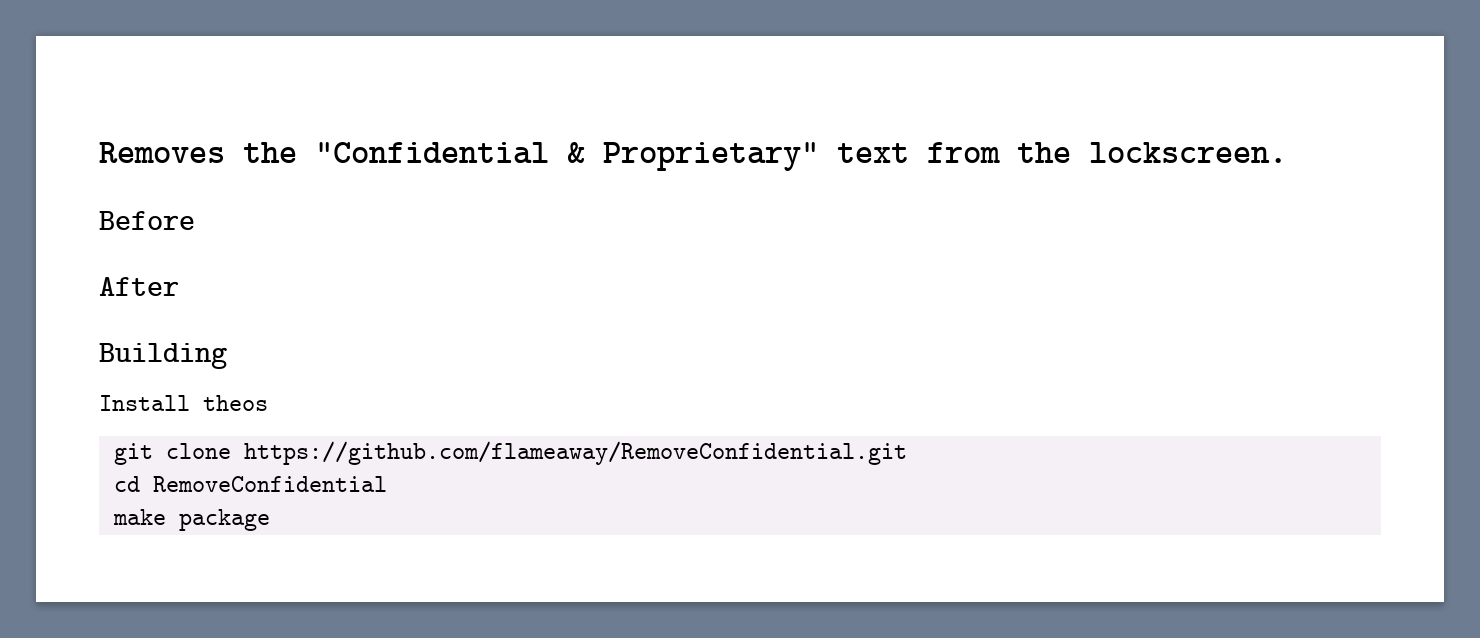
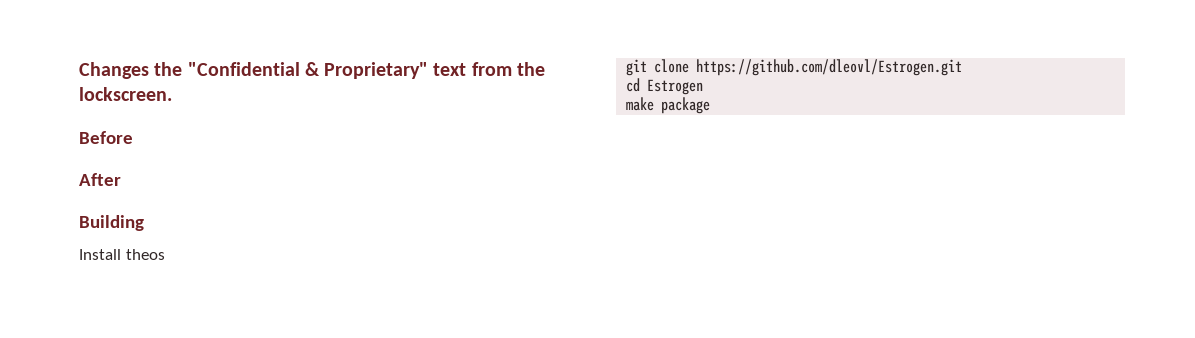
- Removes the "Confidential & Proprietary" text from the lockscreen.
+ Changes the "Confidential & Proprietary" text from the lockscreen.
- git clone https://github.com/flameaway/RemoveConfidential.git
+ git clone https://github.com/dleovl/Estrogen.git
- cd RemoveConfidential
+ cd Estrogen

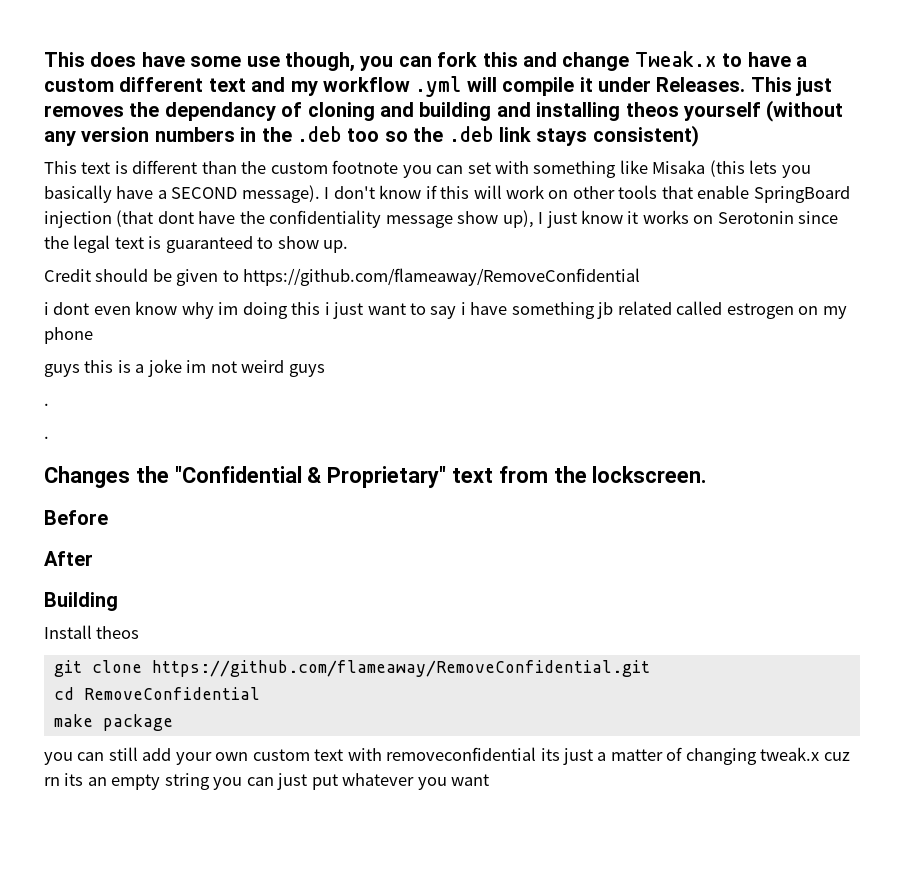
+ This does have some use though, you can fork this and change Tweak.x to have a custom different text and my workflow .yml will compile it under Releases. This just removes the dependancy of cloning and building and installing theos yourself (without any version numbers in the .deb too so the .deb link stays consistent)
+ This text is different than the custom footnote you can set with something like Misaka (this lets you basically have a SECOND message). I don't know if this will work on other tools that enable SpringBoard injection (that dont have the confidentiality message show up), I just know it works on Serotonin since the legal text is guaranteed to show up.
+ Credit should be given to https://github.com/flameaway/RemoveConfidential
+ i dont even know why im doing this i just want to say i have something jb related called estrogen on my phone
+ guys this is a joke im not weird guys
+ .
+ .
- git clone https://github.com/dleovl/Estrogen.git
+ git clone https://github.com/flameaway/RemoveConfidential.git
- cd Estrogen
+ cd RemoveConfidential
+ you can still add your own custom text with removeconfidential its just a matter of changing tweak.x cuz rn its an empty string you can just put whatever you want

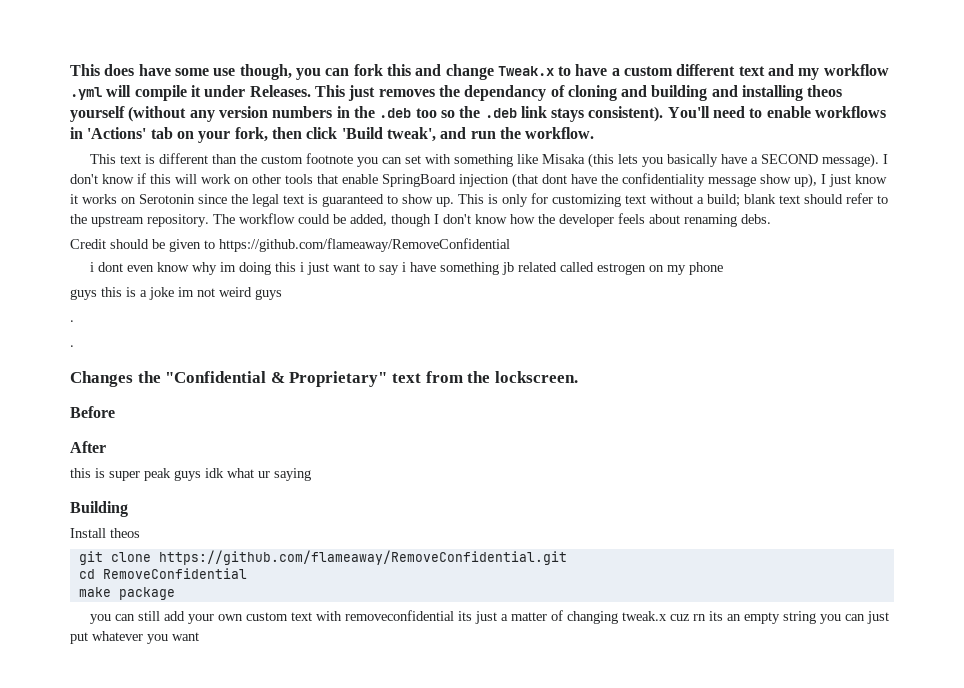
- This just removes the dependancy of cloning and building and installing theos yourself (without any version numbers in the .deb too so the .deb link stays consistent)
+ This just removes the dependancy of cloning and building and installing theos yourself (without any version numbers in the .deb too so the .deb link stays consistent). You'll need to enable workflows in 'Actions' tab on your fork, then click 'Build tweak', and run the workflow.
+ This is only for customizing text without a build; blank text should refer to the upstream repository. The workflow could be added, though I don't know how the developer feels about renaming debs.
+ this is super peak guys idk what ur saying

